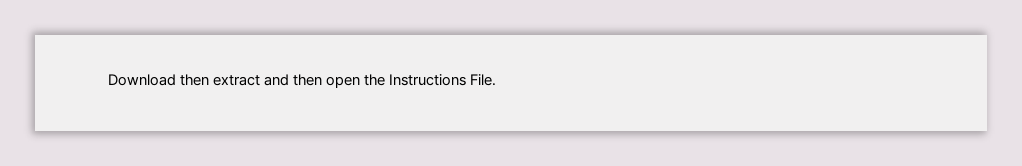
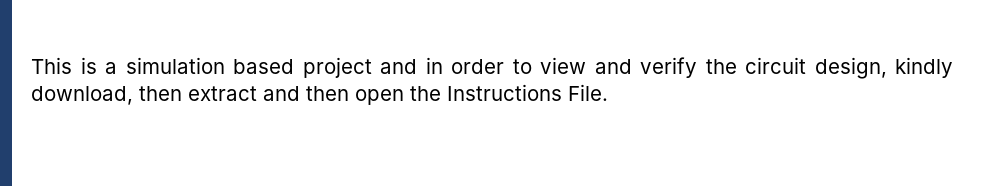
- Download then extract and then open the Instructions File.
+ This is a simulation based project and in order to view and verify the circuit design, kindly download, then extract and then open the Instructions File.

